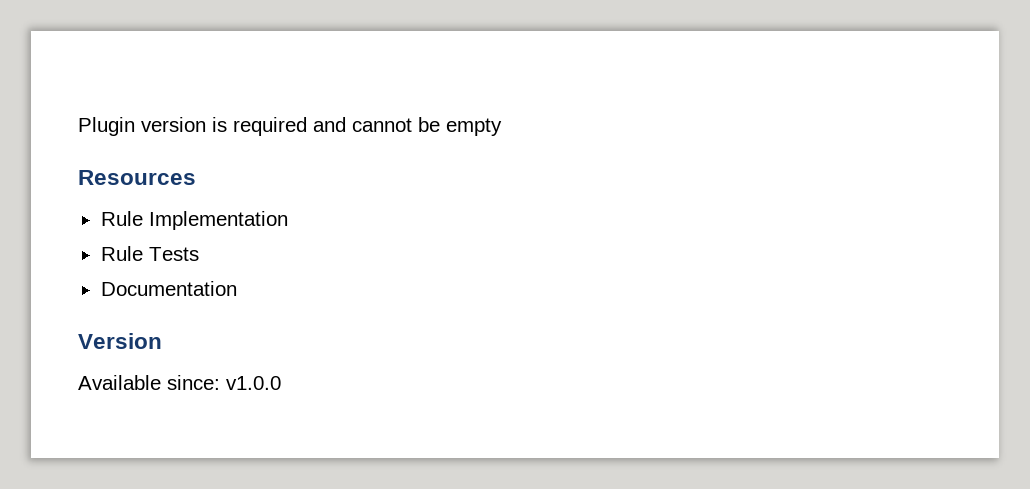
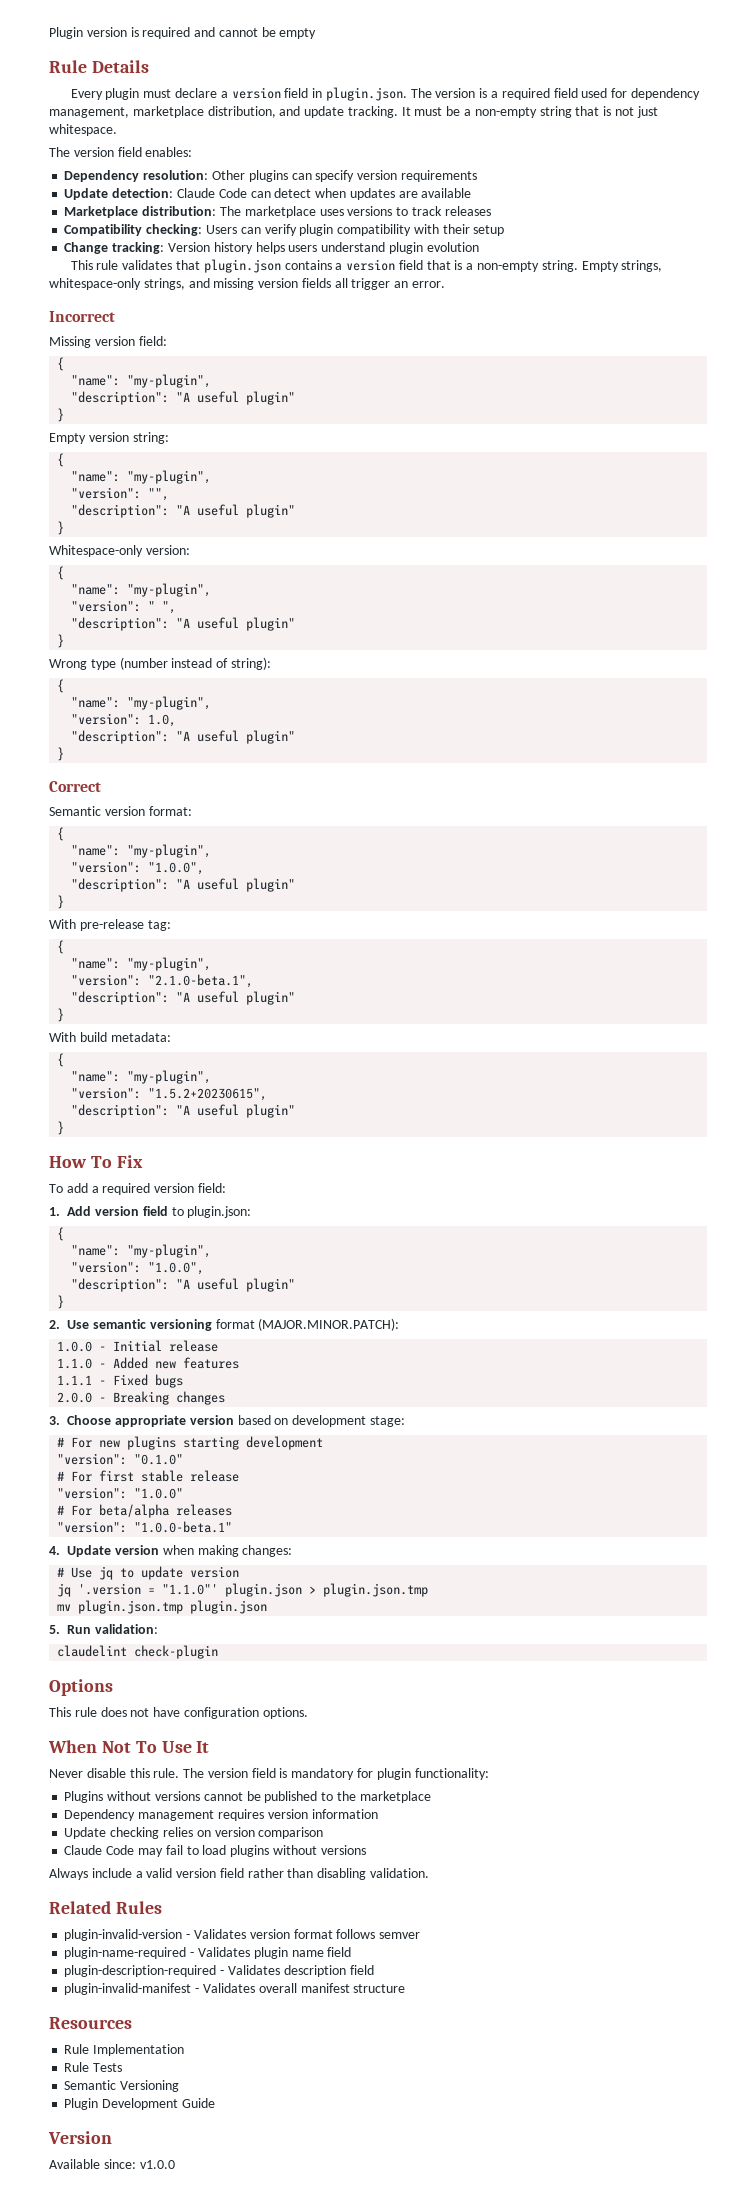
+ Rule Details
+ Every plugin must declare a version field in plugin.json. The version is a required field used for dependency management, marketplace distribution, and update tracking. It must be a non-empty string that is not just whitespace.
+ The version field enables:
+ Dependency resolution: Other plugins can specify version requirements
+ Update detection: Claude Code can detect when updates are available
+ Marketplace distribution: The marketplace uses versions to track releases
+ Compatibility checking: Users can verify plugin compatibility with their setup
+ Change tracking: Version history helps users understand plugin evolution
+ This rule validates that plugin.json contains a version field that is a non-empty string. Empty strings, whitespace-only strings, and missing version fields all trigger an error.
+ Incorrect
+ Missing version field:
+ {
+ "name": "my-plugin",
+ "description": "A useful plugin"
+ }
+ Empty version string:
+ {
+ "name": "my-plugin",
+ "version": "",
+ "description": "A useful plugin"
+ }
+ Whitespace-only version:
+ {
+ "name": "my-plugin",
+ "version": " ",
+ "description": "A useful plugin"
+ }
+ Wrong type (number instead of string):
+ {
+ "name": "my-plugin",
+ "version": 1.0,
+ "description": "A useful plugin"
+ }
+ Correct
+ Semantic version format:
+ {
+ "name": "my-plugin",
+ "version": "1.0.0",
+ "description": "A useful plugin"
+ }
+ With pre-release tag:
+ {
+ "name": "my-plugin",
+ "version": "2.1.0-beta.1",
+ "description": "A useful plugin"
+ }
+ With build metadata:
+ {
+ "name": "my-plugin",
+ "version": "1.5.2+20230615",
+ "description": "A useful plugin"
+ }
+ How To Fix
+ To add a required version field:
+ 1. Add version field to plugin.json:
+ {
+ "name": "my-plugin",
+ "version": "1.0.0",
+ "description": "A useful plugin"
+ }
+ 2. Use semantic versioning format (MAJOR.MINOR.PATCH):
+ 1.0.0 - Initial release
+ 1.1.0 - Added new features
+ 1.1.1 - Fixed bugs
+ 2.0.0 - Breaking changes
+ 3. Choose appropriate version based on development stage:
+ # For new plugins starting development
+ "version": "0.1.0"
+ # For first stable release
+ "version": "1.0.0"
+ # For beta/alpha releases
+ "version": "1.0.0-beta.1"
+ 4. Update version when making changes:
+ # Use jq to update version
+ jq '.version = "1.1.0"' plugin.json > plugin.json.tmp
+ mv plugin.json.tmp plugin.json
+ 5. Run validation:
+ claudelint check-plugin
+ Options
+ This rule does not have configuration options.
+ When Not To Use It
+ Never disable this rule. The version field is mandatory for plugin functionality:
+ Plugins without versions cannot be published to the marketplace
+ Dependency management requires version information
+ Update checking relies on version comparison
+ Claude Code may fail to load plugins without versions
+ Always include a valid version field rather than disabling validation.
+ Related Rules
+ plugin-invalid-version - Validates version format follows semver
+ plugin-name-required - Validates plugin name field
+ plugin-description-required - Validates description field
+ plugin-invalid-manifest - Validates overall manifest structure
- Documentation
+ Semantic Versioning
+ Plugin Development Guide

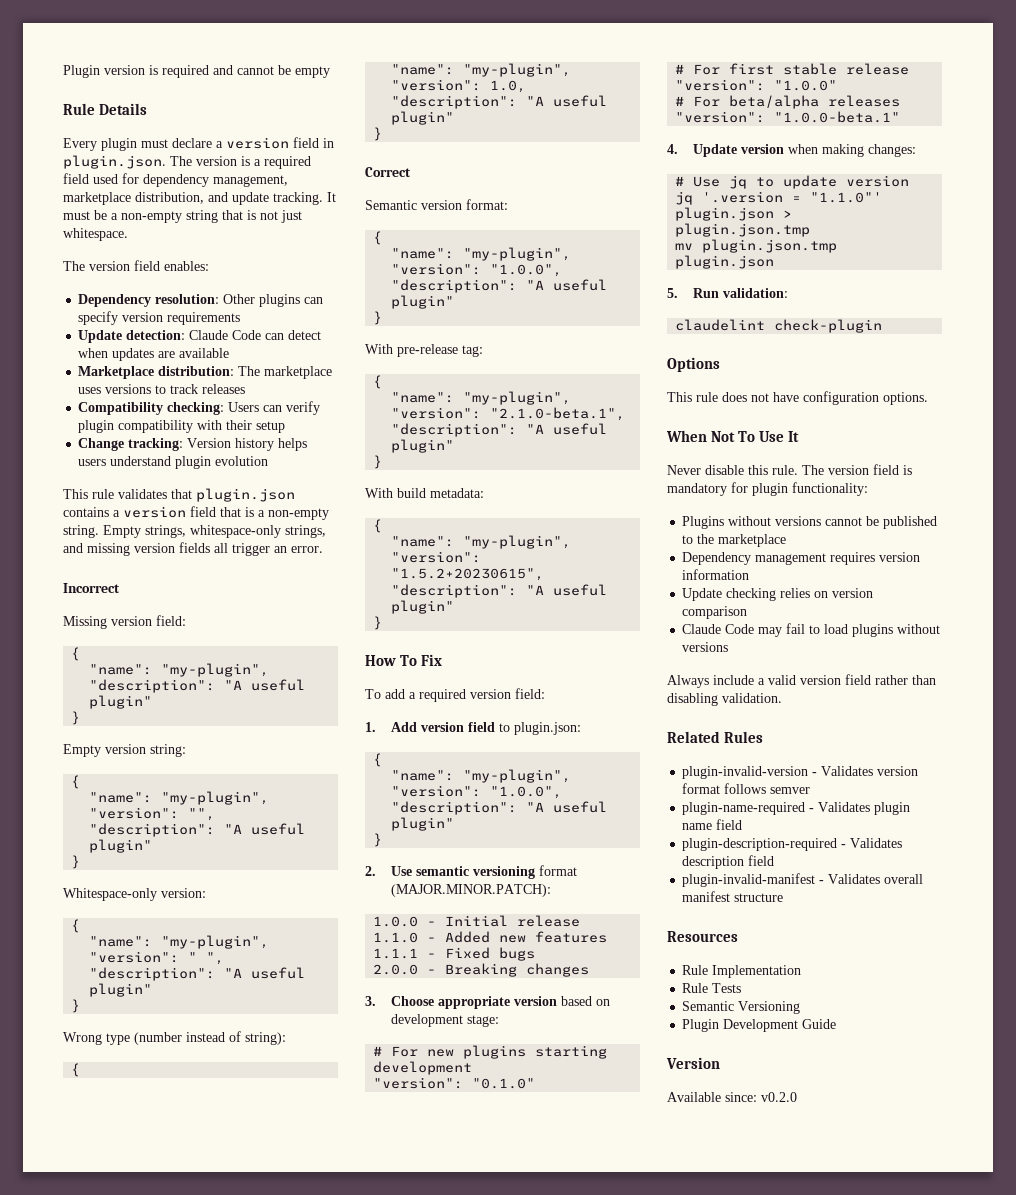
- Available since: v1.0.0
+ Available since: v0.2.0

